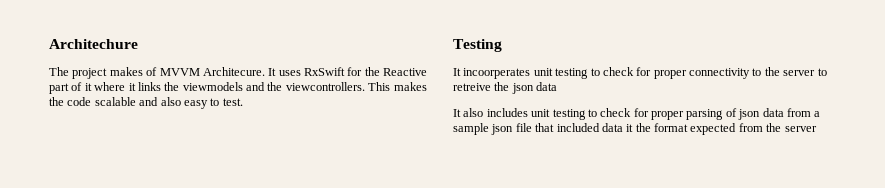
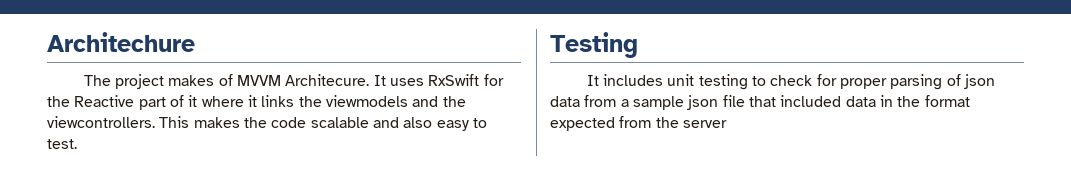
- It incoorperates unit testing to check for proper connectivity to the server to retreive the json data
- It also includes unit testing to check for proper parsing of json data from a sample json file that included data it the format expected from the server
+ It includes unit testing to check for proper parsing of json data from a sample json file that included data in the format expected from the server

